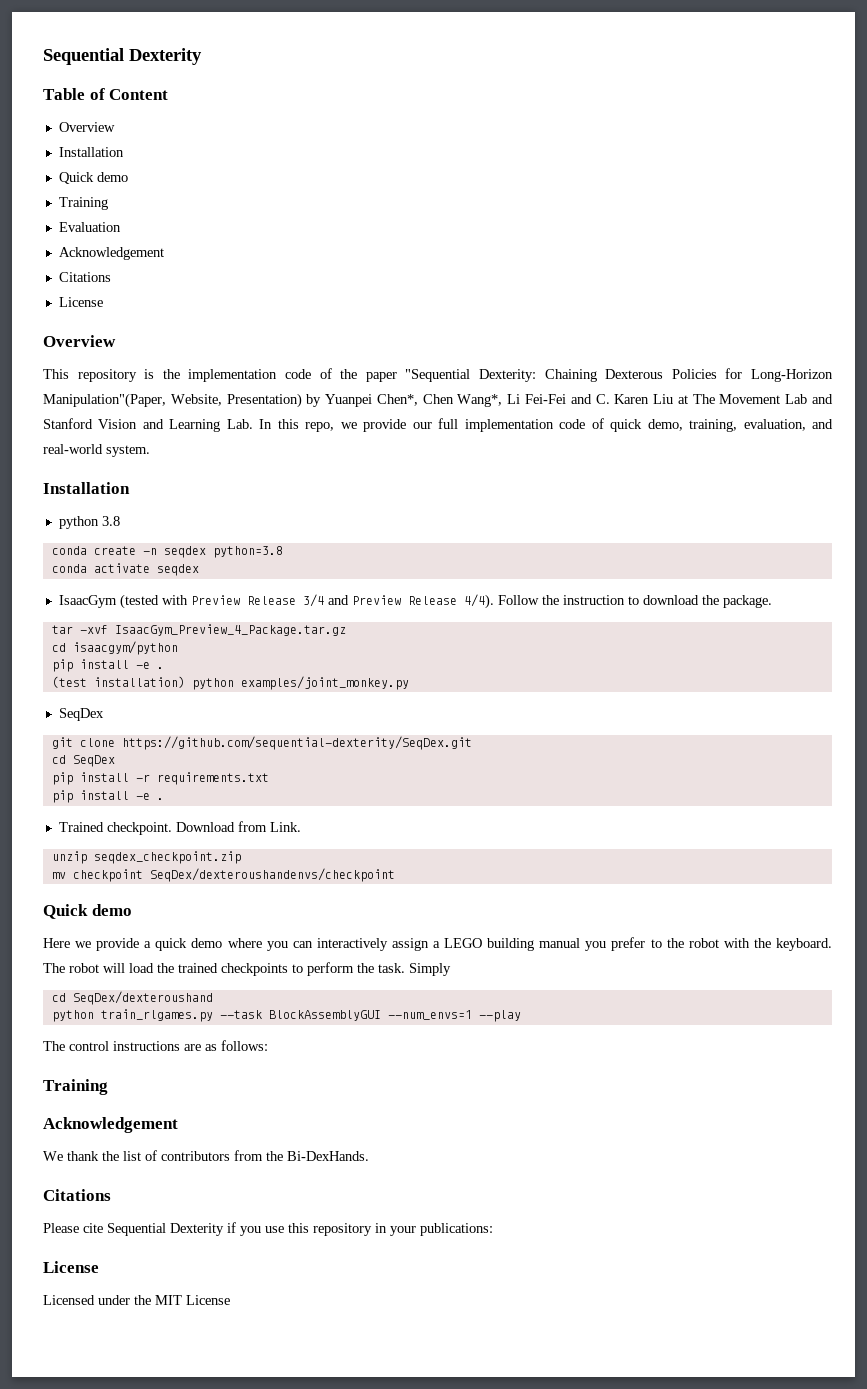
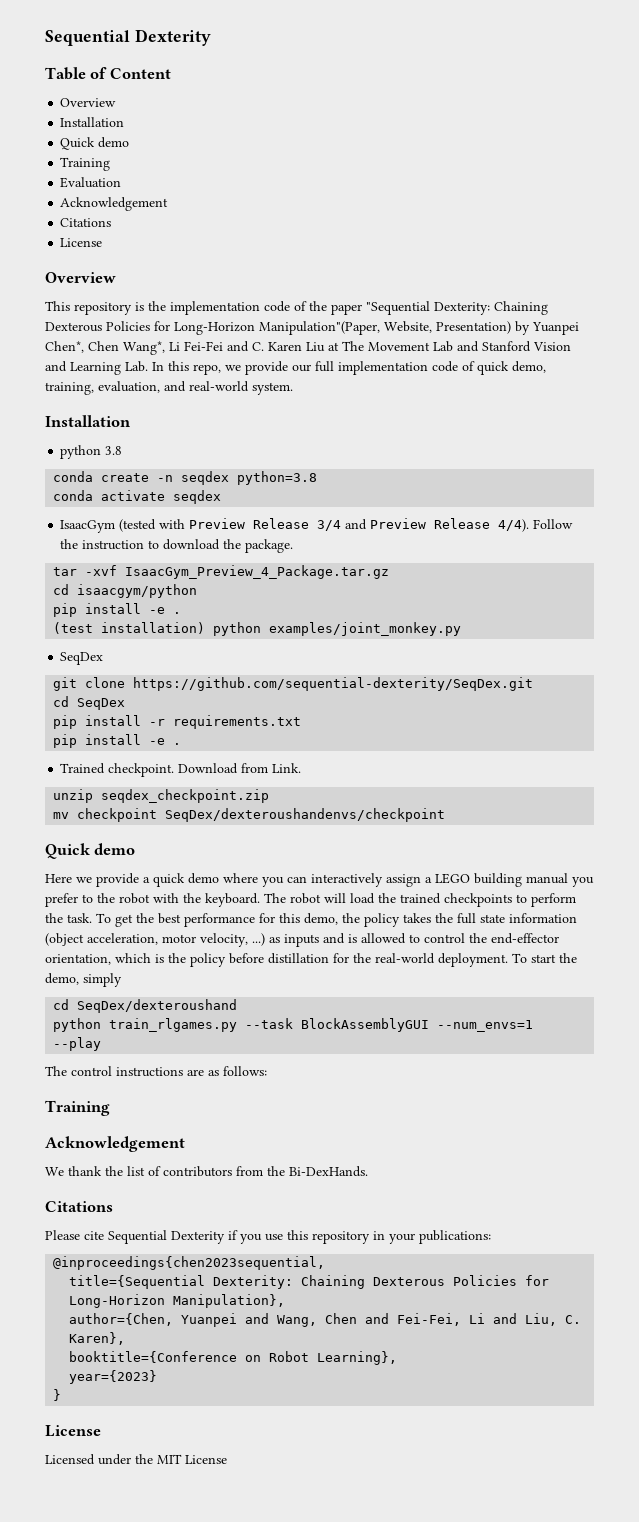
- Simply
+ To get the best performance for this demo, the policy takes the full state information (object acceleration, motor velocity, ...) as inputs and is allowed to control the end-effector orientation, which is the policy before distillation for the real-world deployment. To start the demo, simply
+ @inproceedings{chen2023sequential,
+ title={Sequential Dexterity: Chaining Dexterous Policies for Long-Horizon Manipulation},
+ author={Chen, Yuanpei and Wang, Chen and Fei-Fei, Li and Liu, C. Karen},
+ booktitle={Conference on Robot Learning},
+ year={2023}
+ }

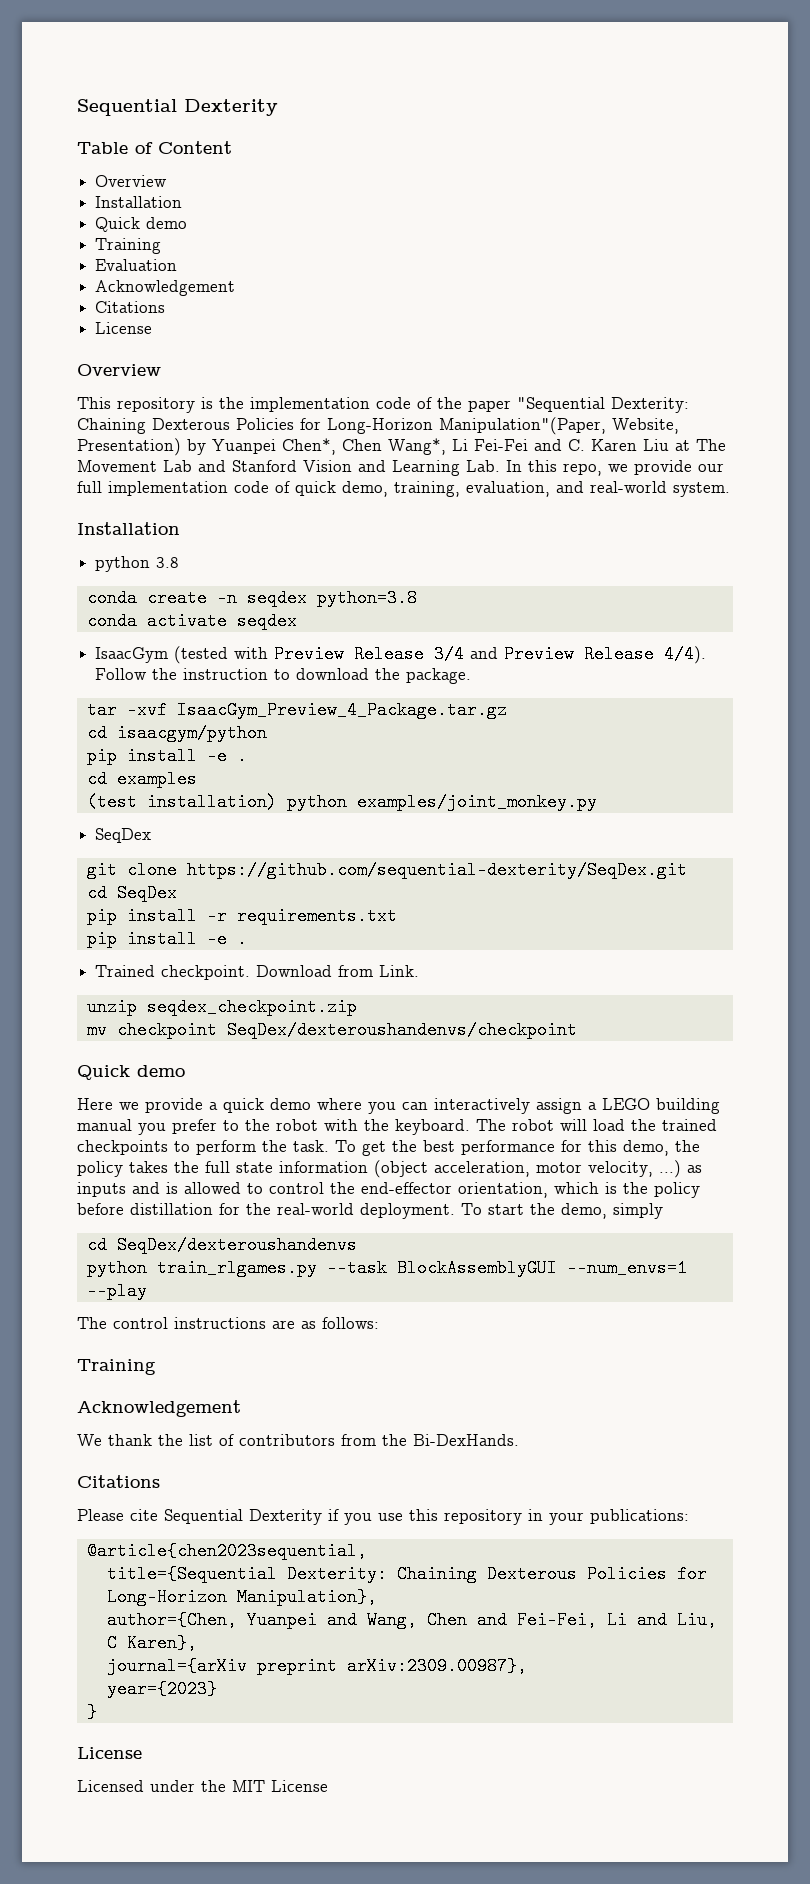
+ cd examples
- cd SeqDex/dexteroushand
+ cd SeqDex/dexteroushandenvs
- @inproceedings{chen2023sequential,
+ @article{chen2023sequential,
- author={Chen, Yuanpei and Wang, Chen and Fei-Fei, Li and Liu, C. Karen},
+ author={Chen, Yuanpei and Wang, Chen and Fei-Fei, Li and Liu, C Karen},
- booktitle={Conference on Robot Learning},
+ journal={arXiv preprint arXiv:2309.00987},

